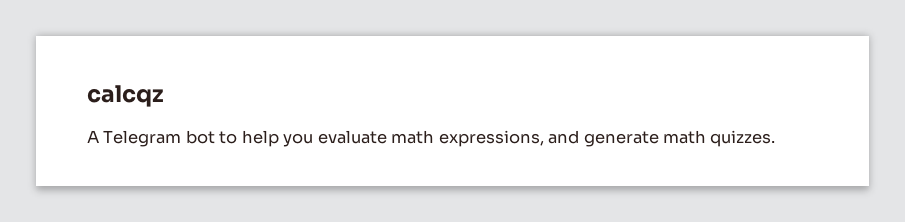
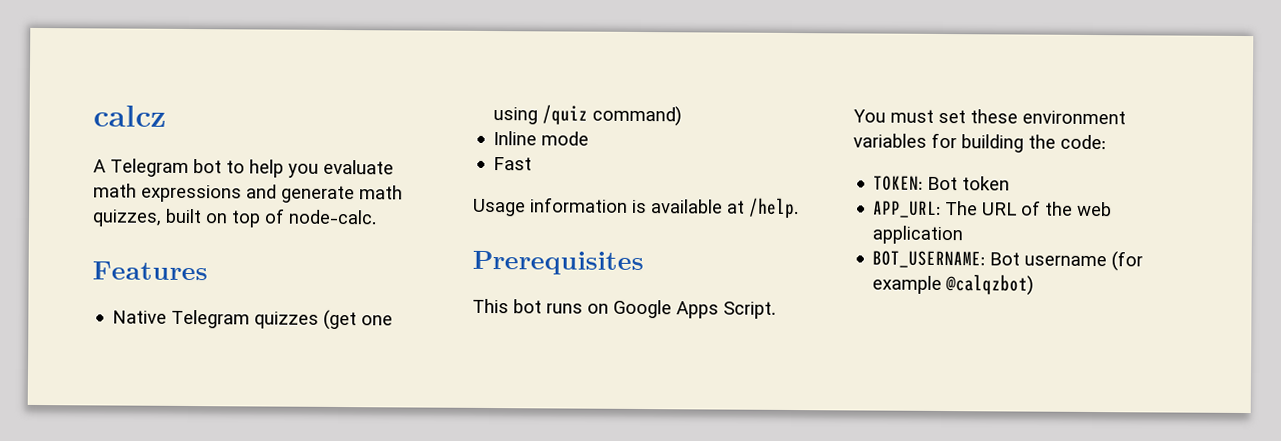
- calcqz
+ calcz
- A Telegram bot to help you evaluate math expressions, and generate math quizzes.
+ A Telegram bot to help you evaluate math expressions and generate math quizzes, built on top of node-calc.
+ Features
+ Native Telegram quizzes (get one using /quiz command)
+ Inline mode
+ Fast
+ Usage information is available at /help.
+ Prerequisites
+ This bot runs on Google Apps Script. You must set these environment variables for building the code:
+ TOKEN: Bot token
+ APP_URL: The URL of the web application
+ BOT_USERNAME: Bot username (for example @calqzbot)

